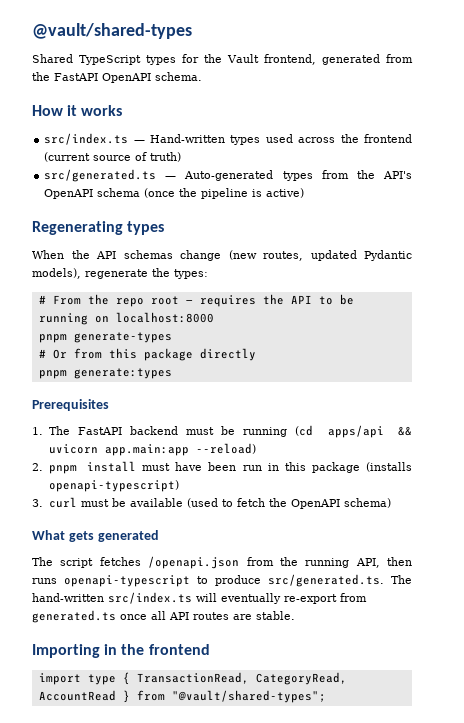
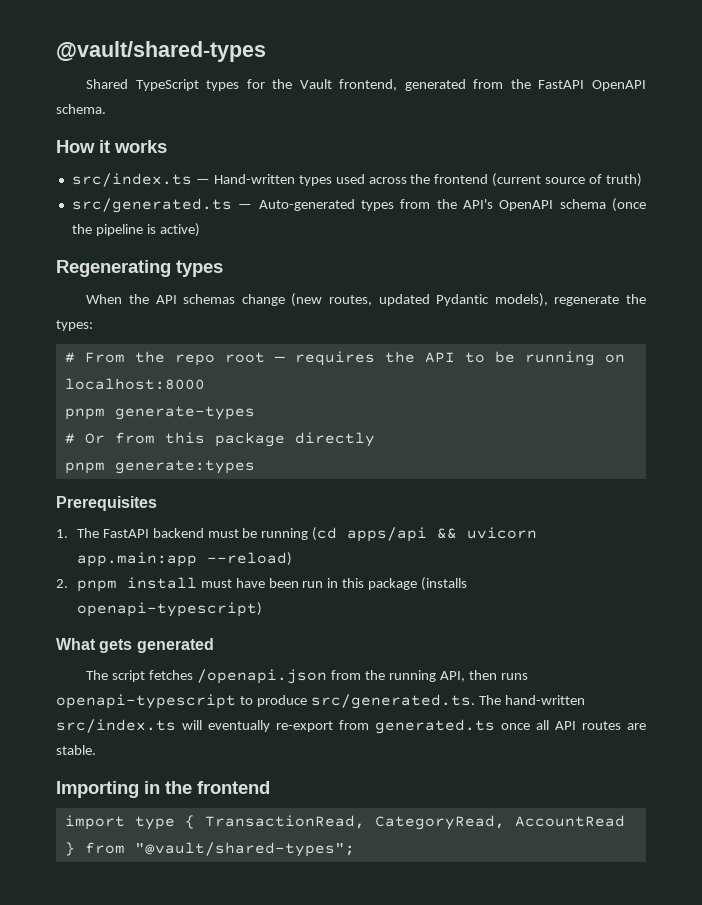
- 3. curl must be available (used to fetch the OpenAPI schema)

